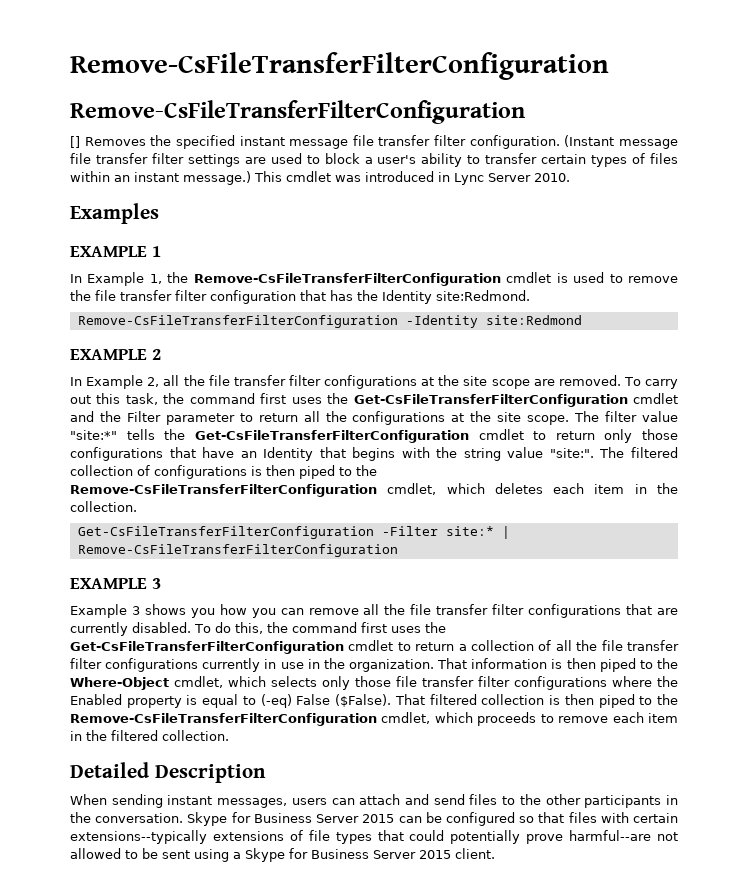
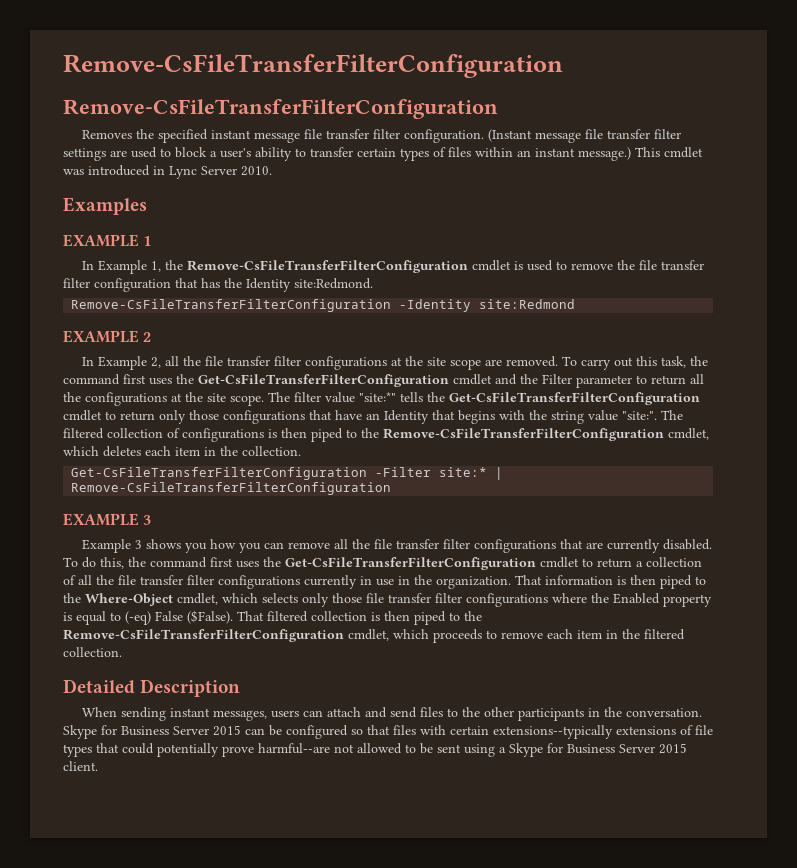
- [] Removes the specified instant message file transfer filter configuration.
+ Removes the specified instant message file transfer filter configuration.

